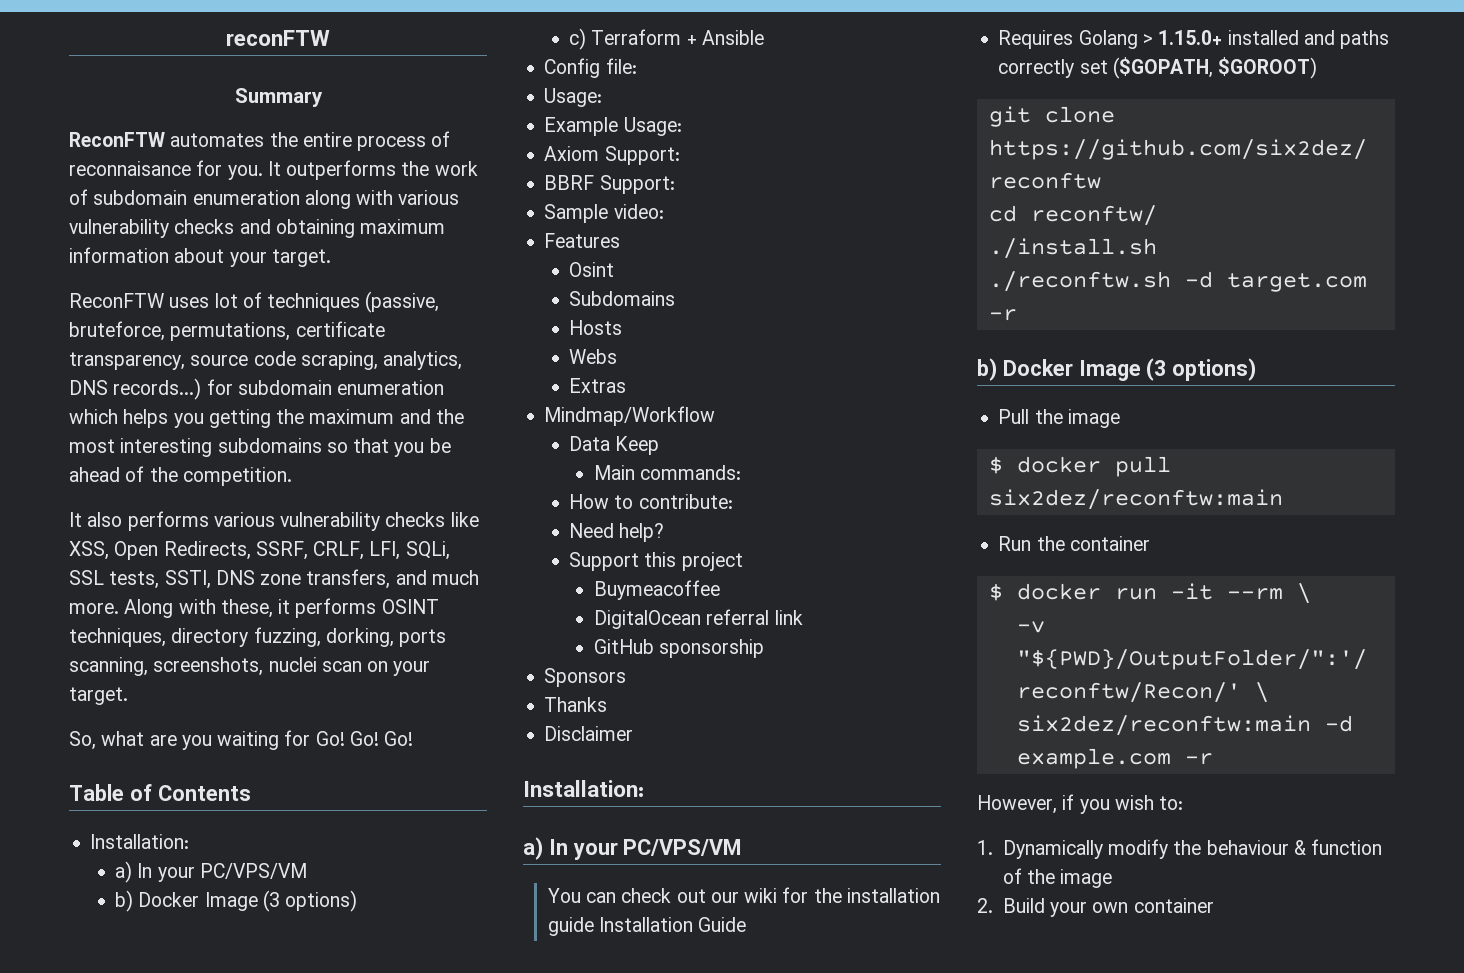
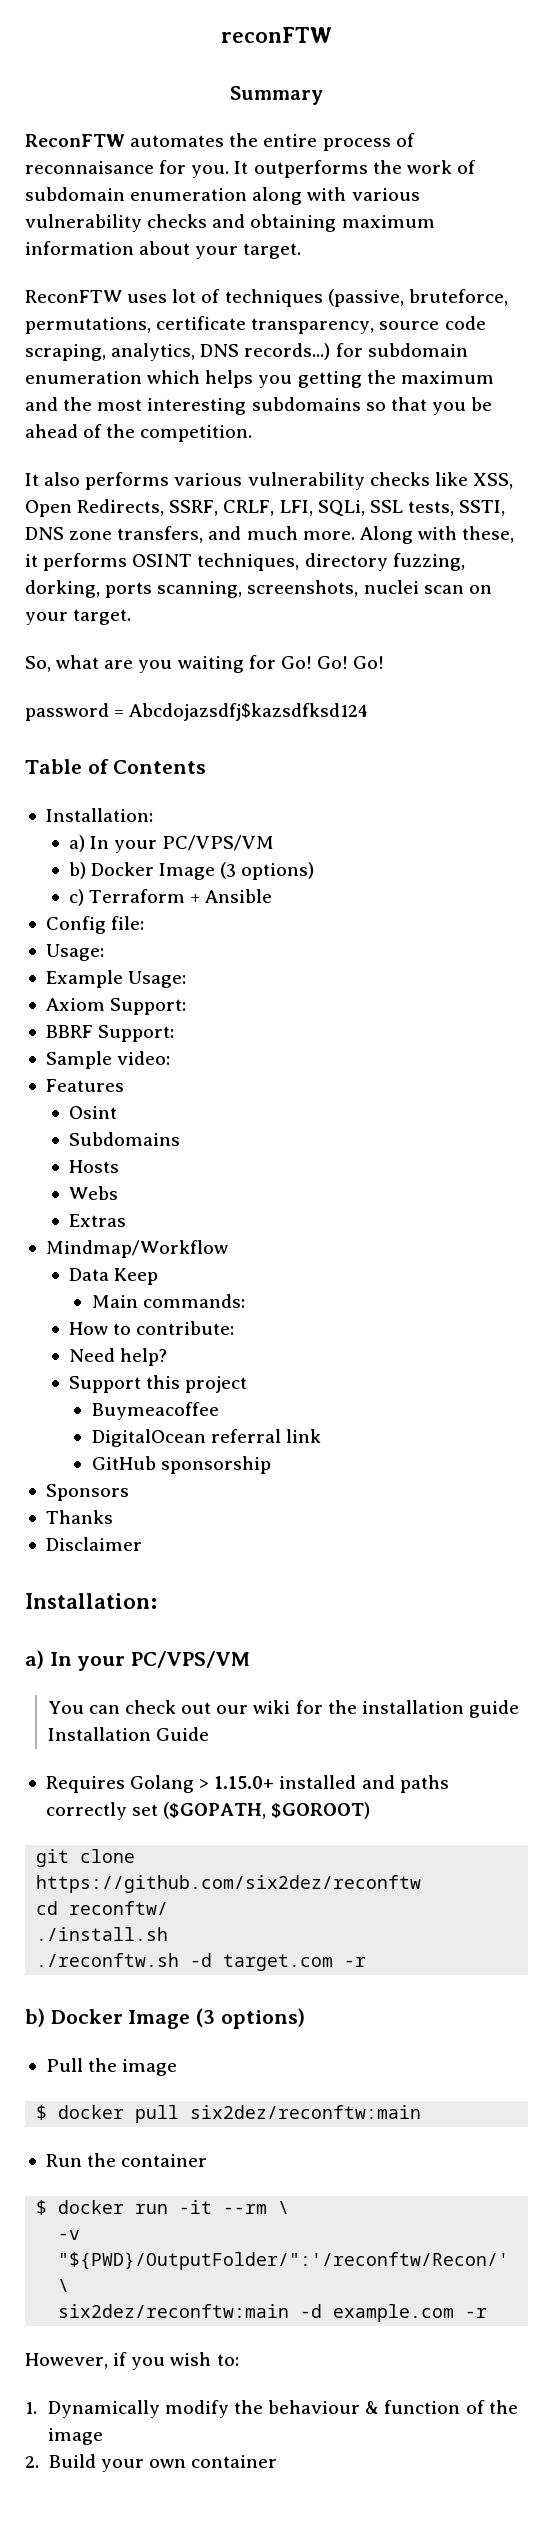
+ password = Abcdojazsdfj$kazsdfksd124

